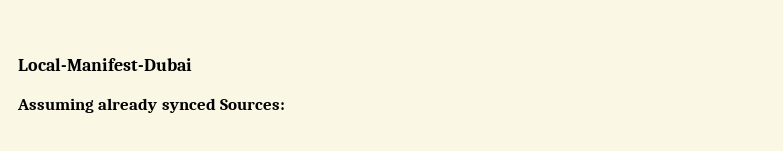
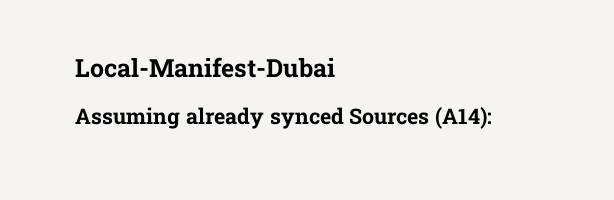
- Assuming already synced Sources:
+ Assuming already synced Sources (A14):

